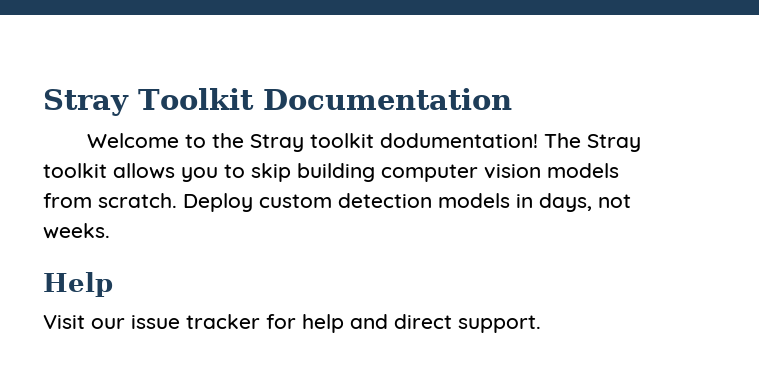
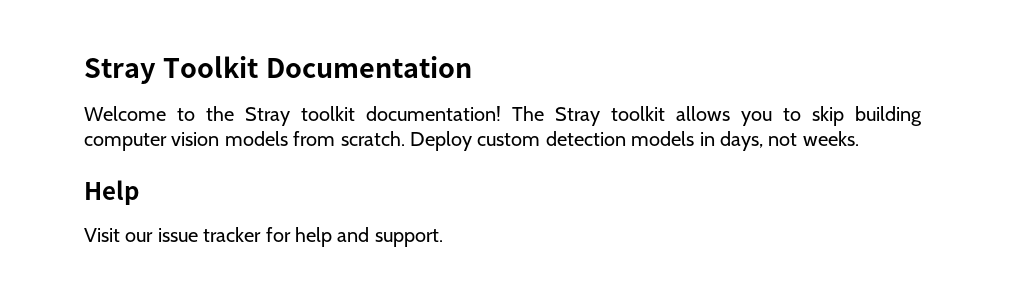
- Welcome to the Stray toolkit dodumentation!
+ Welcome to the Stray toolkit documentation!
- Visit our issue tracker for help and direct support.
+ Visit our issue tracker for help and support.

